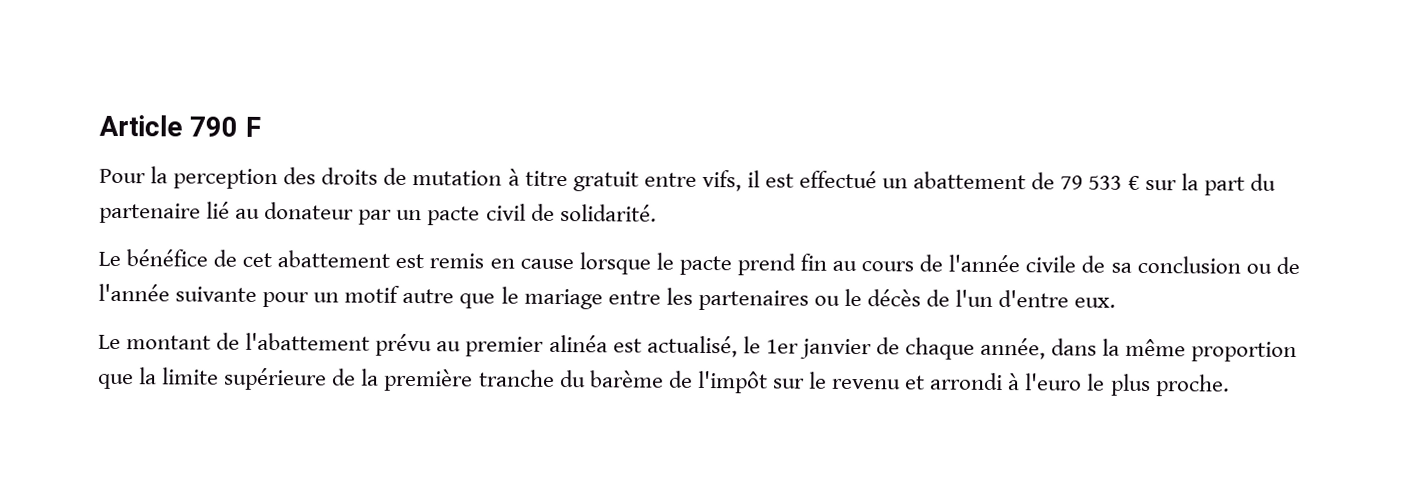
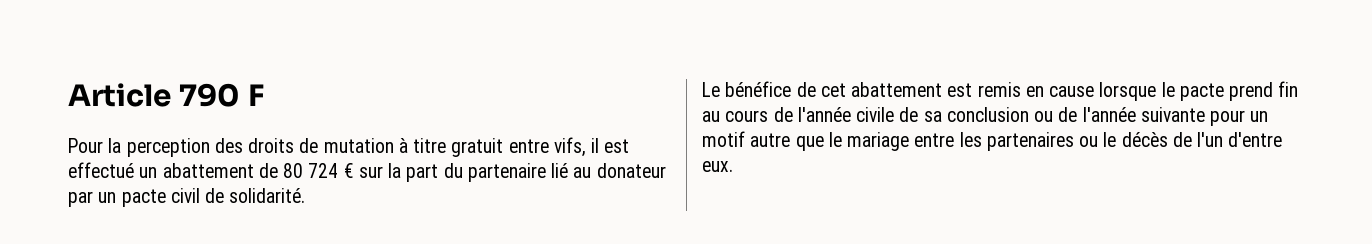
- Pour la perception des droits de mutation à titre gratuit entre vifs, il est effectué un abattement de 79 533 € sur la part du partenaire lié au donateur par un pacte civil de solidarité.
+ Pour la perception des droits de mutation à titre gratuit entre vifs, il est effectué un abattement de 80 724 € sur la part du partenaire lié au donateur par un pacte civil de solidarité.
- Le montant de l'abattement prévu au premier alinéa est actualisé, le 1er janvier de chaque année, dans la même proportion que la limite supérieure de la première tranche du barème de l'impôt sur le revenu et arrondi à l'euro le plus proche.

